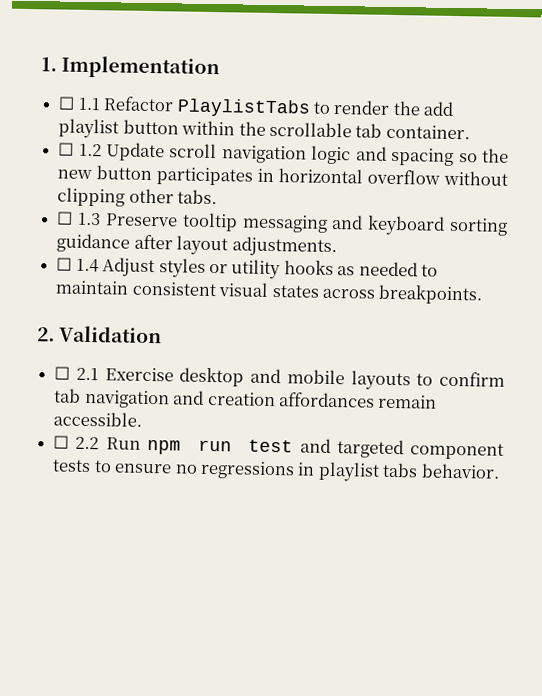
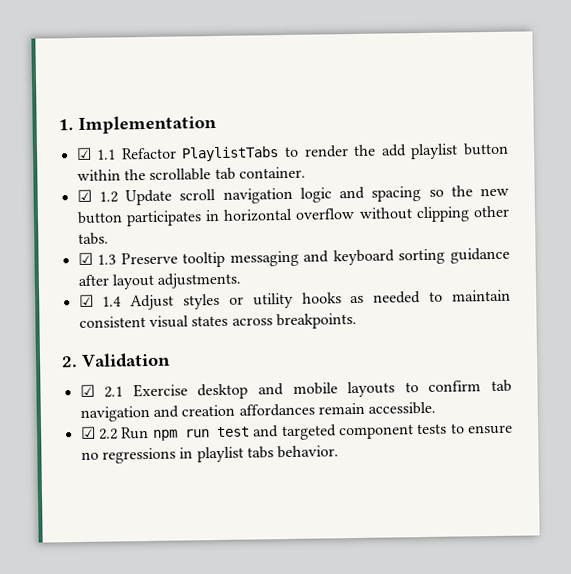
- ☐ 1.1 Refactor PlaylistTabs to render the add playlist button within the scrollable tab container.
+ ☑ 1.1 Refactor PlaylistTabs to render the add playlist button within the scrollable tab container.
- ☐ 1.2 Update scroll navigation logic and spacing so the new button participates in horizontal overflow without clipping other tabs.
+ ☑ 1.2 Update scroll navigation logic and spacing so the new button participates in horizontal overflow without clipping other tabs.
- ☐ 1.3 Preserve tooltip messaging and keyboard sorting guidance after layout adjustments.
+ ☑ 1.3 Preserve tooltip messaging and keyboard sorting guidance after layout adjustments.
- ☐ 1.4 Adjust styles or utility hooks as needed to maintain consistent visual states across breakpoints.
+ ☑ 1.4 Adjust styles or utility hooks as needed to maintain consistent visual states across breakpoints.
- ☐ 2.1 Exercise desktop and mobile layouts to confirm tab navigation and creation affordances remain accessible.
+ ☑ 2.1 Exercise desktop and mobile layouts to confirm tab navigation and creation affordances remain accessible.
- ☐ 2.2 Run npm run test and targeted component tests to ensure no regressions in playlist tabs behavior.
+ ☑ 2.2 Run npm run test and targeted component tests to ensure no regressions in playlist tabs behavior.

